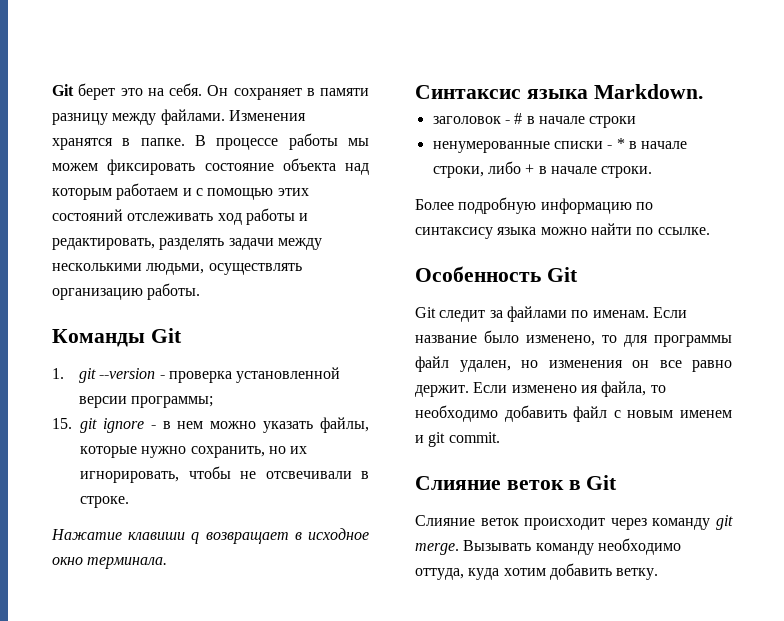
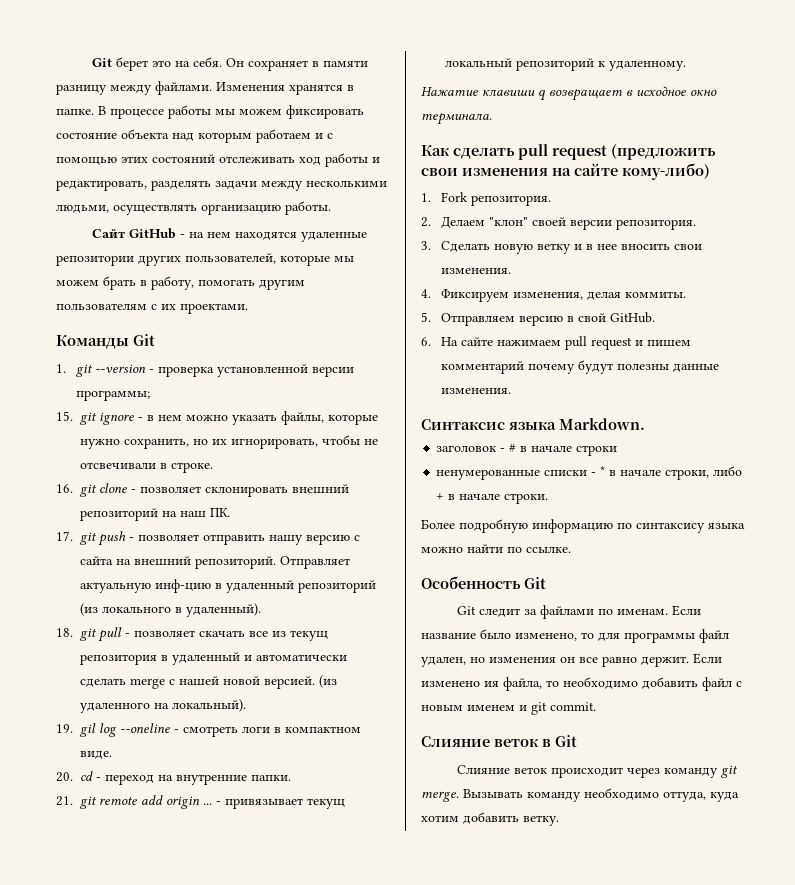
+ Сайт GitHub - на нем находятся удаленные репозитории других пользователей, которые мы можем брать в работу, помогать другим пользователям с их проектами.
+ 16. git clone - позволяет склонировать внешний репозиторий на наш ПК.
+ 17. git push - позволяет отправить нашу версию с сайта на внешний репозиторий. Отправляет актуальную инф-цию в удаленный репозиторий (из локального в удаленный).
+ 18. git pull - позволяет скачать все из текущ репозитория в удаленный и автоматически сделать merge с нашей новой версией. (из удаленного на локальный).
+ 19. gil log --oneline - смотреть логи в компактном виде.
+ 20. cd - переход на внутренние папки.
+ 21. git remote add origin ... - привязывает текущ локальный репозиторий к удаленному.
+ Как сделать pull request (предложить свои изменения на сайте кому-либо)
+ 1. Fork репозитория.
+ 2. Делаем "клон" своей версии репозитория.
+ 3. Сделать новую ветку и в нее вносить свои изменения.
+ 4. Фиксируем изменения, делая коммиты.
+ 5. Отправляем версию в свой GitHub.
+ 6. На сайте нажимаем pull request и пишем комментарий почему будут полезны данные изменения.

